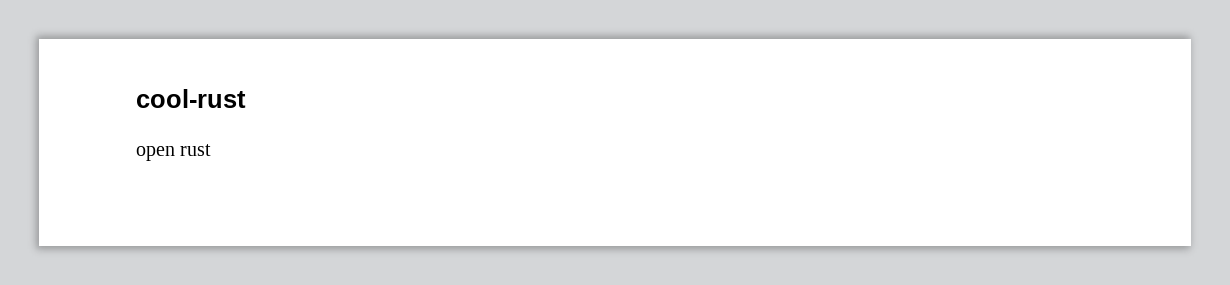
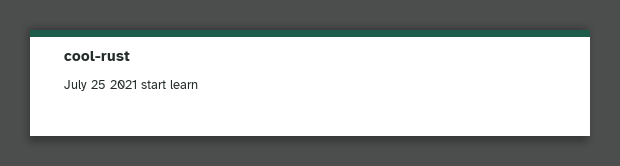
- open rust
+ July 25 2021 start learn

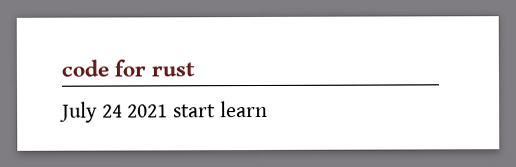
- cool-rust
+ code for rust
- July 25 2021 start learn
+ July 24 2021 start learn

